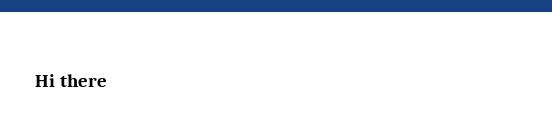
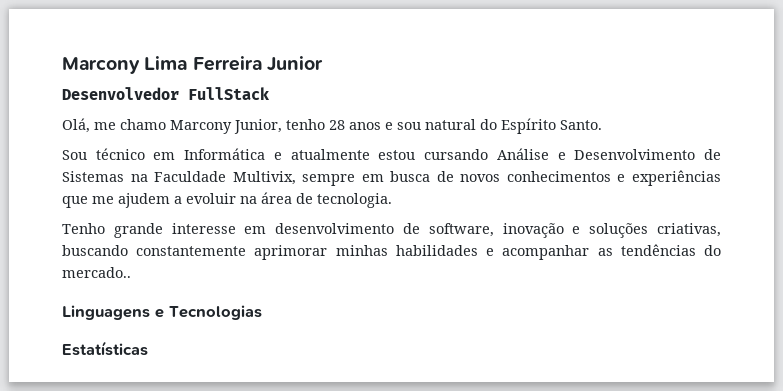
- Hi there
+ Marcony Lima Ferreira Junior
+ Desenvolvedor FullStack
+ Olá, me chamo Marcony Junior, tenho 28 anos e sou natural do Espírito Santo.
+ Sou técnico em Informática e atualmente estou cursando Análise e Desenvolvimento de Sistemas na Faculdade Multivix, sempre em busca de novos conhecimentos e experiências que me ajudem a evoluir na área de tecnologia.
+ Tenho grande interesse em desenvolvimento de software, inovação e soluções criativas, buscando constantemente aprimorar minhas habilidades e acompanhar as tendências do mercado..
+ Linguagens e Tecnologias
+ Estatísticas

